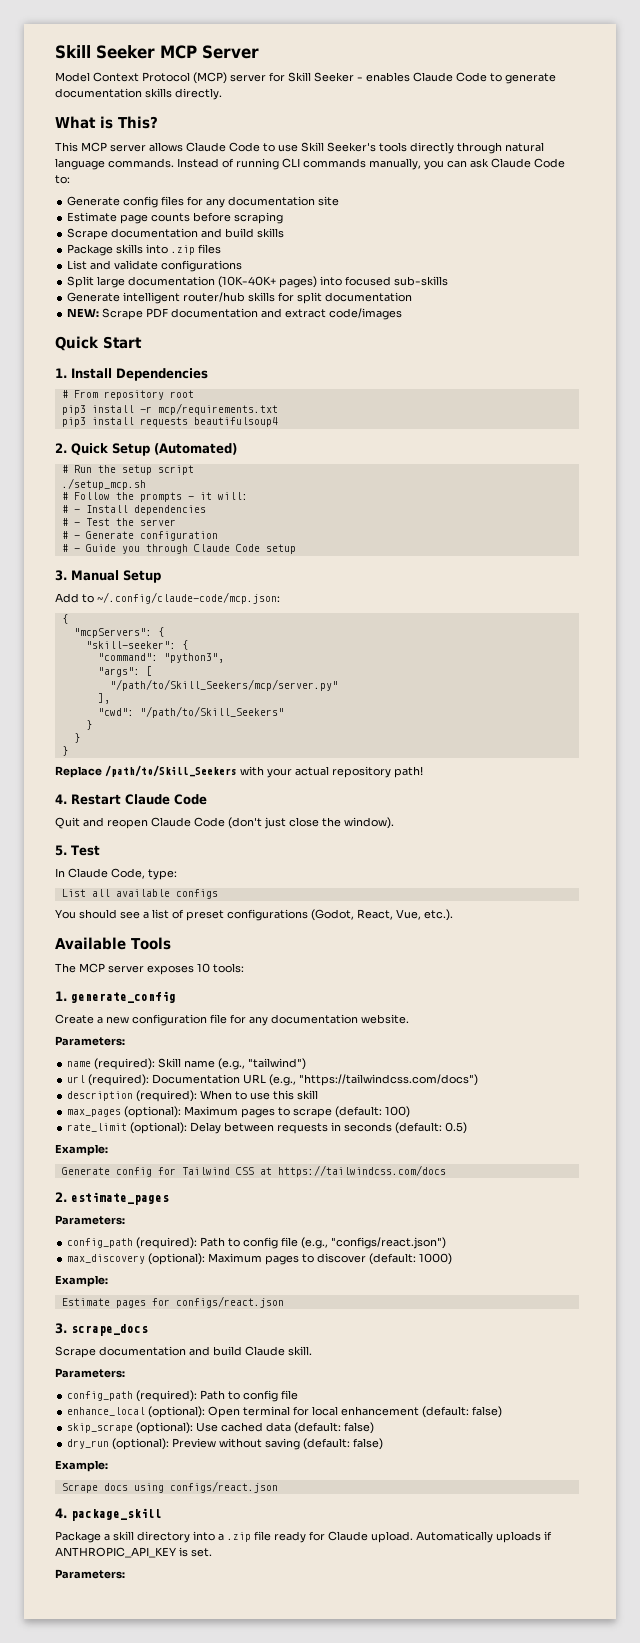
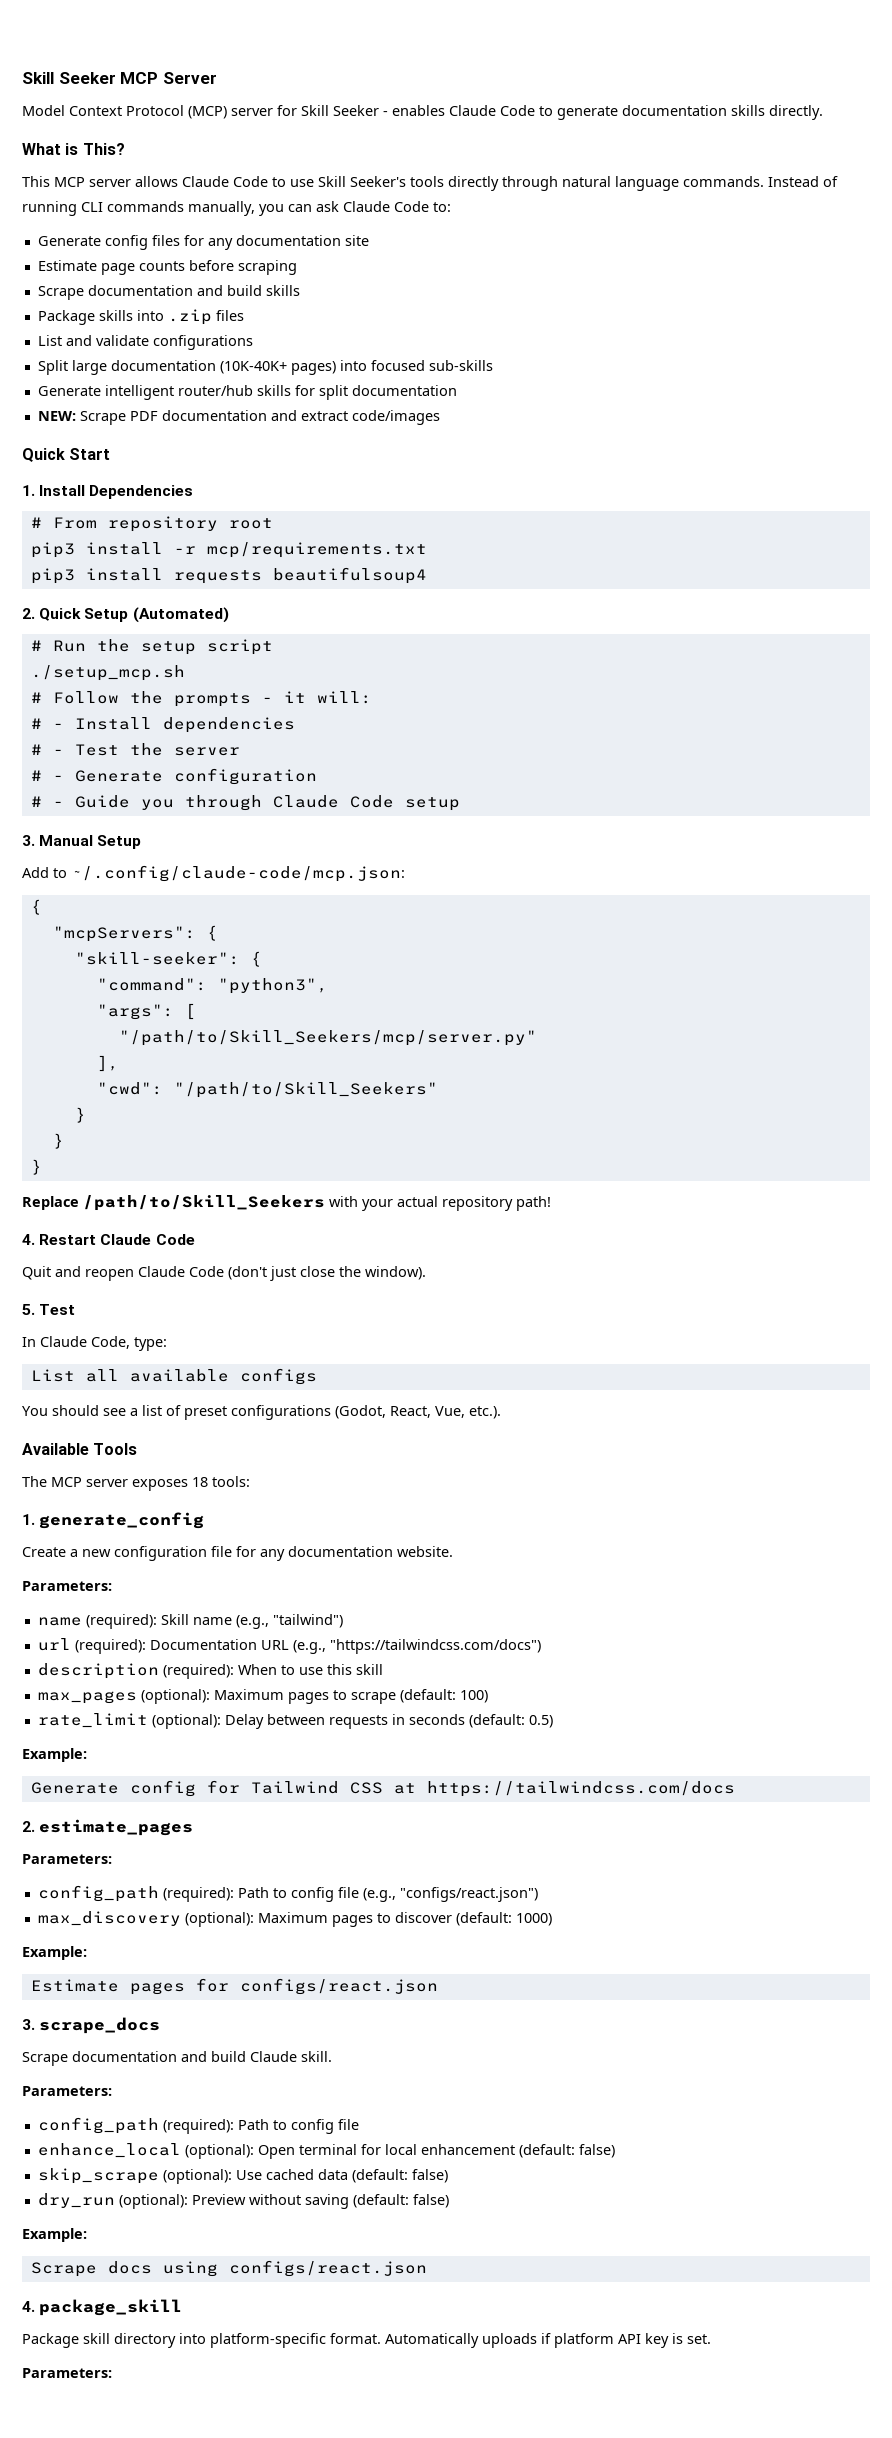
- The MCP server exposes 10 tools:
+ The MCP server exposes 18 tools:
- Package a skill directory into a .zip file ready for Claude upload. Automatically uploads if ANTHROPIC_API_KEY is set.
+ Package skill directory into platform-specific format. Automatically uploads if platform API key is set.

